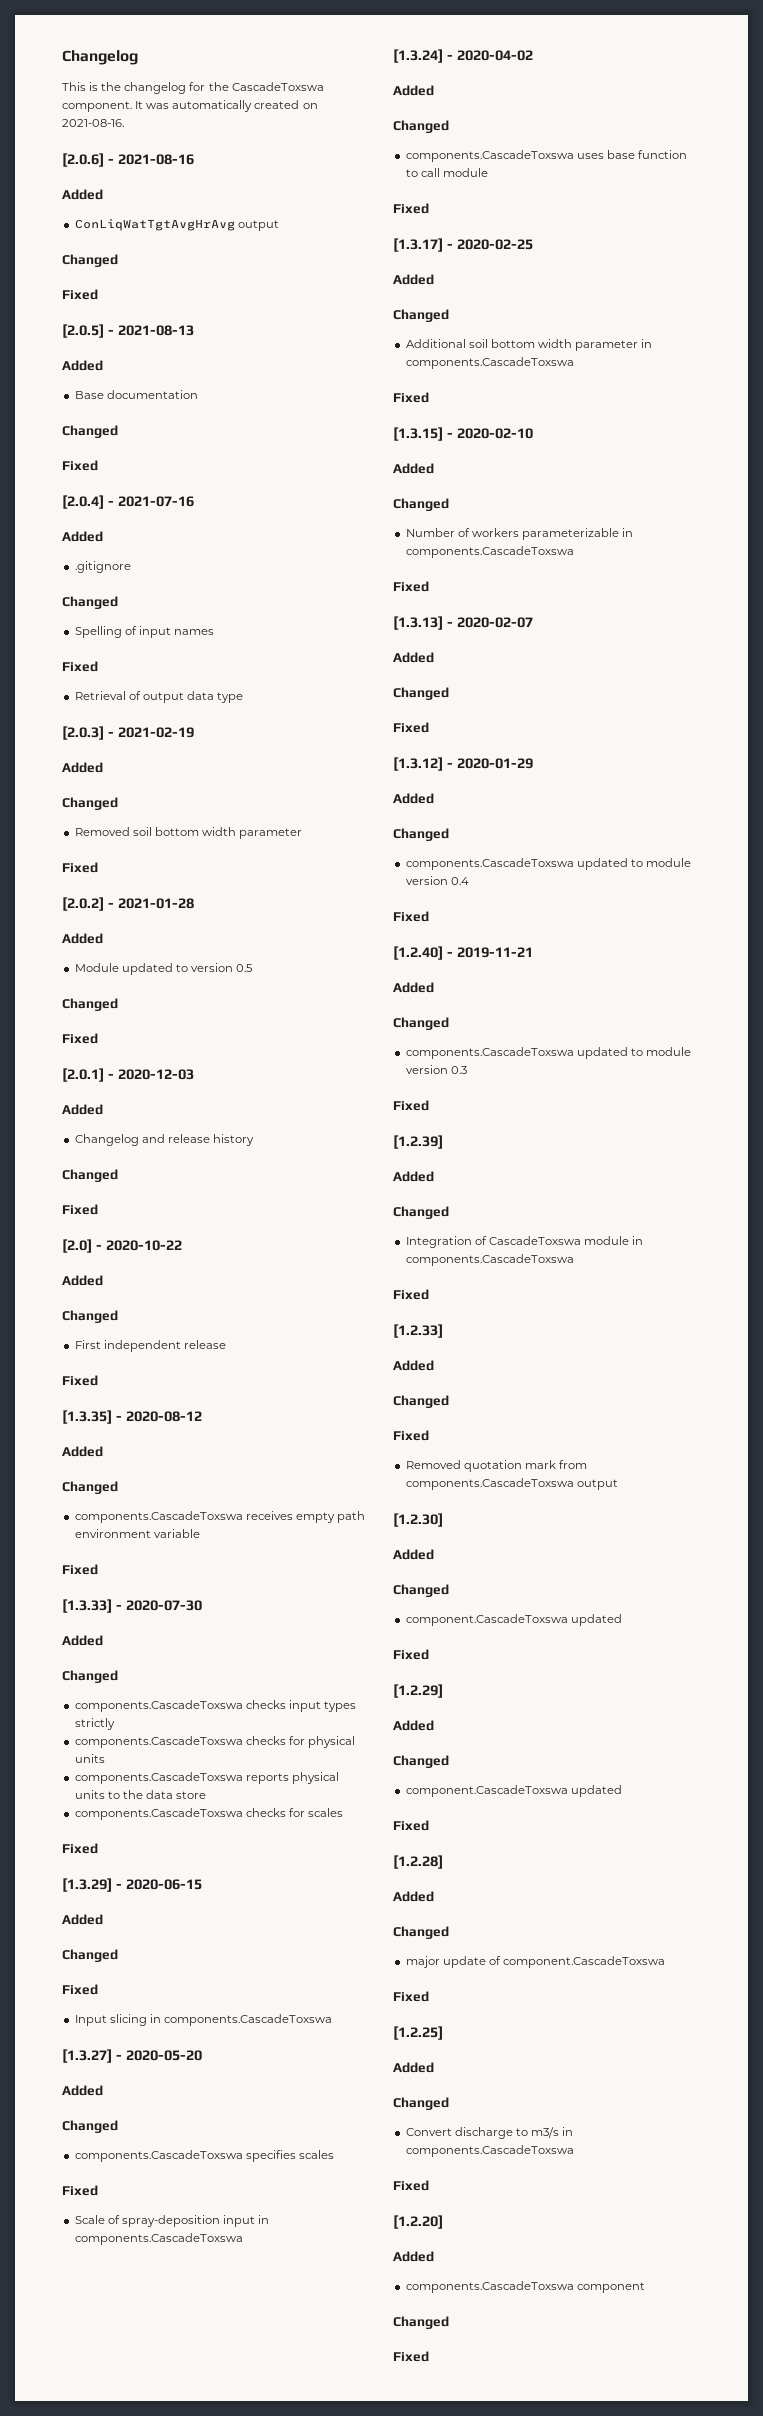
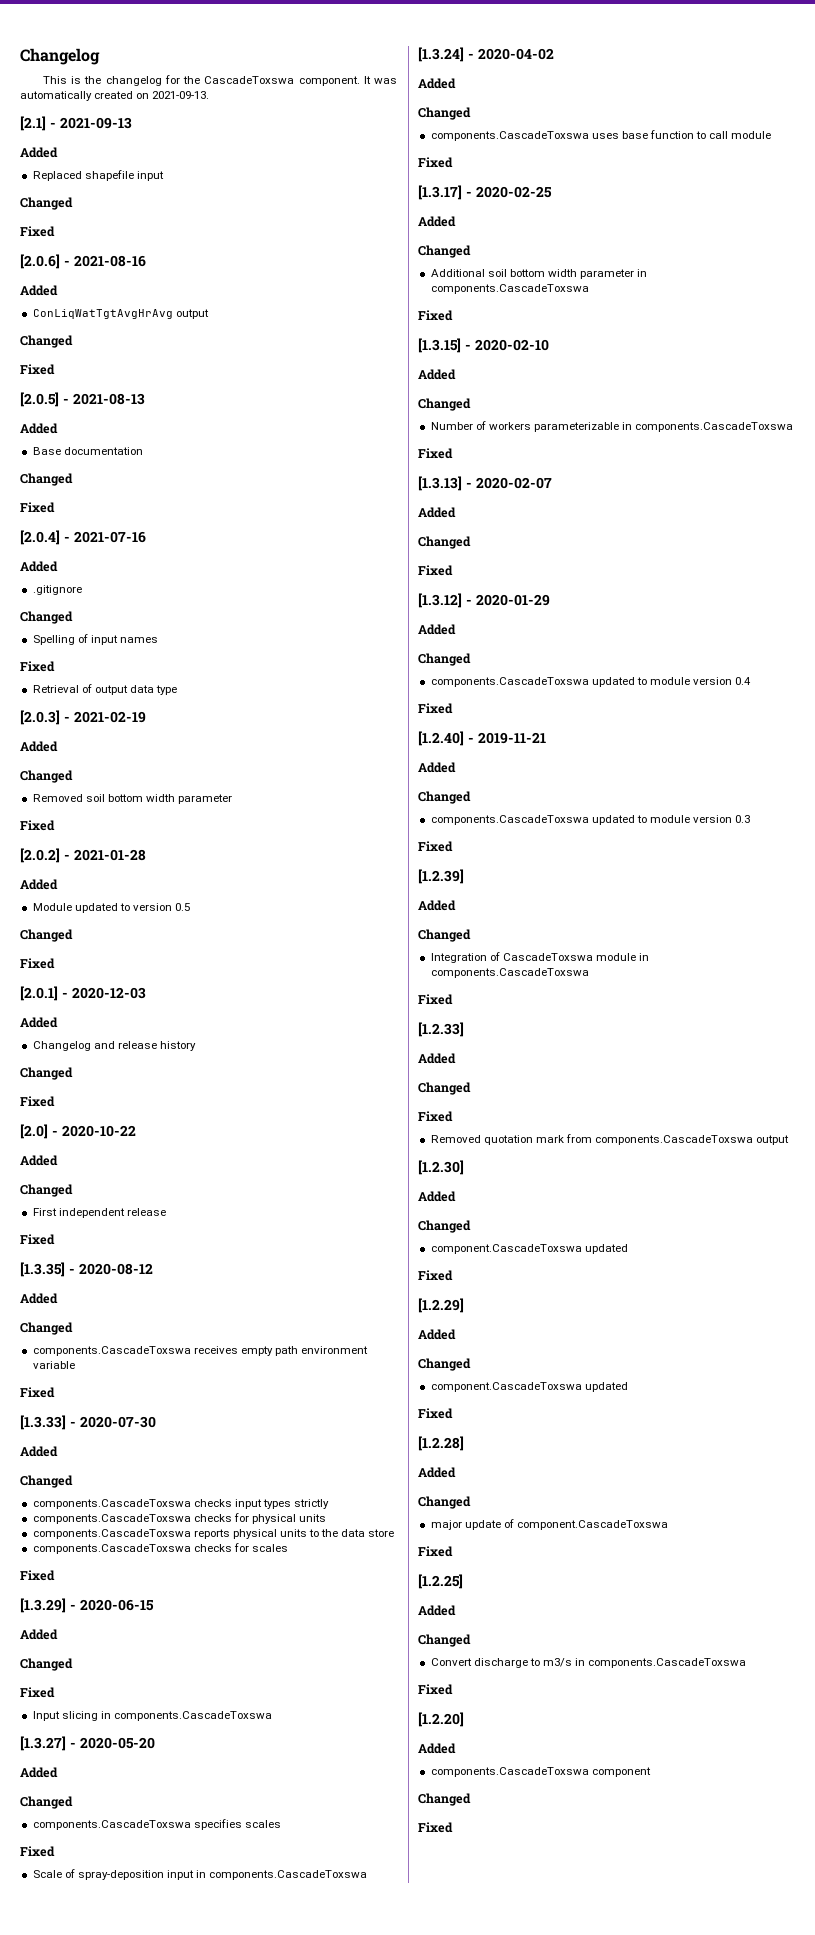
- It was automatically created on 2021-08-16.
+ It was automatically created on 2021-09-13.
+ [2.1] - 2021-09-13
+ Added
+ Replaced shapefile input
+ Changed
+ Fixed

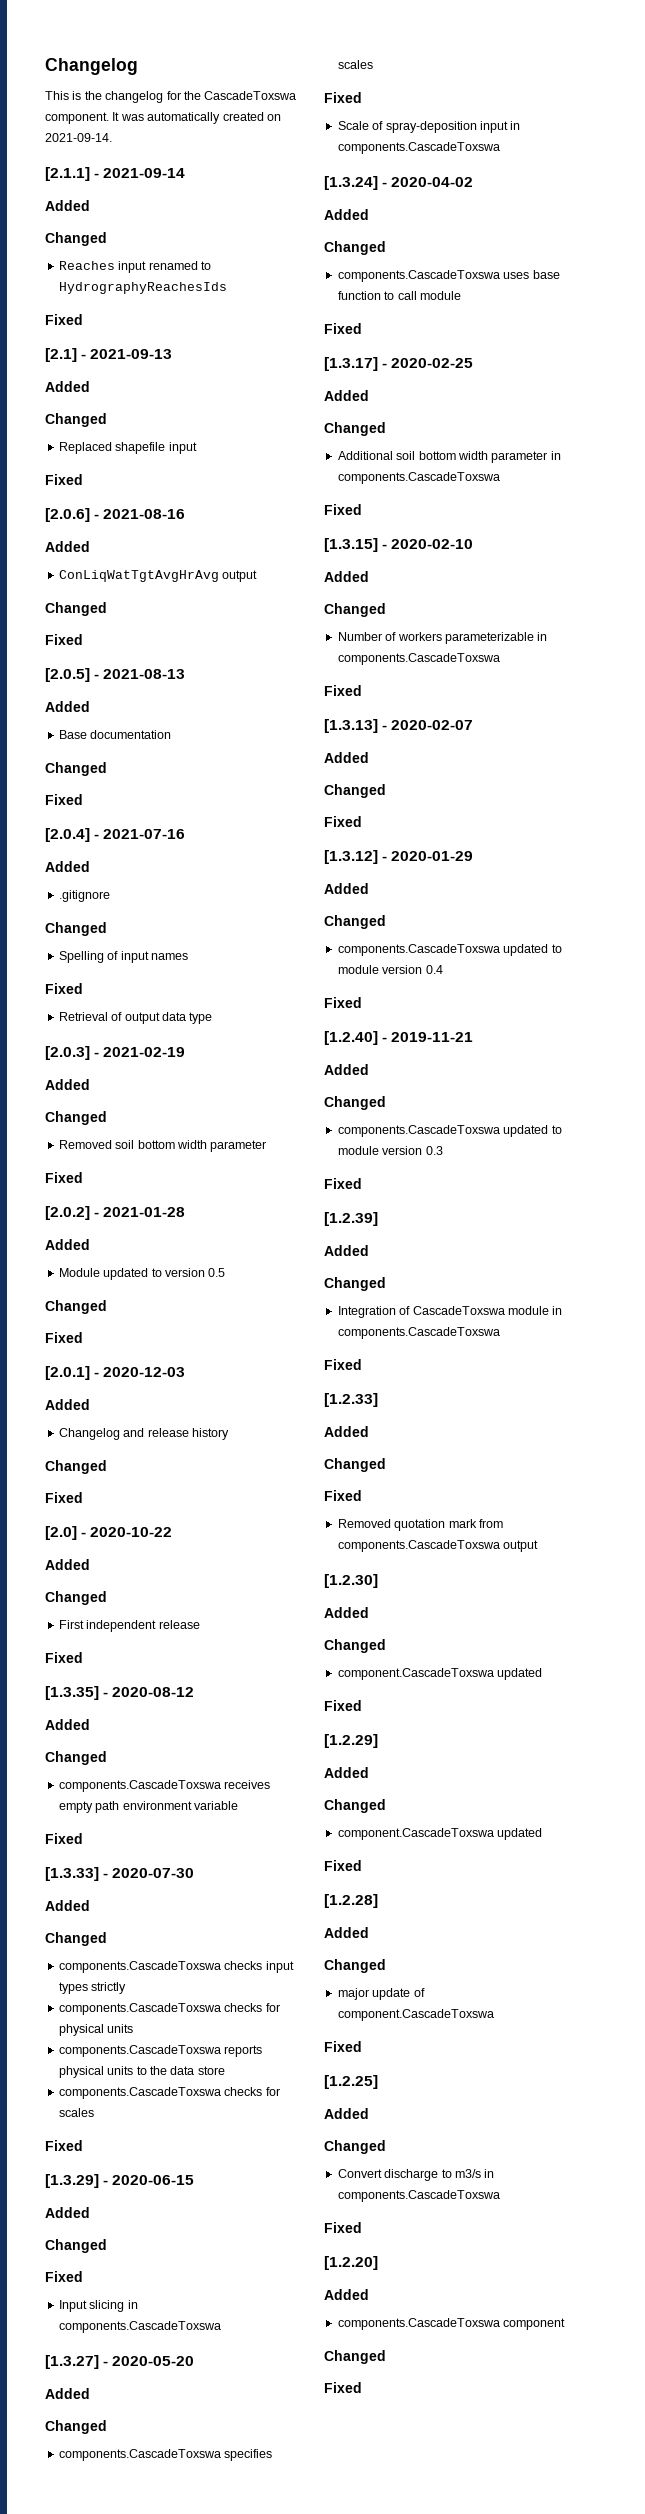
- It was automatically created on 2021-09-13.
+ It was automatically created on 2021-09-14.
+ [2.1.1] - 2021-09-14
+ Added
+ Changed
+ Reaches input renamed to HydrographyReachesIds
+ Fixed
  [2.1] - 2021-09-13
  Added
+ Changed
  Replaced shapefile input
- Changed

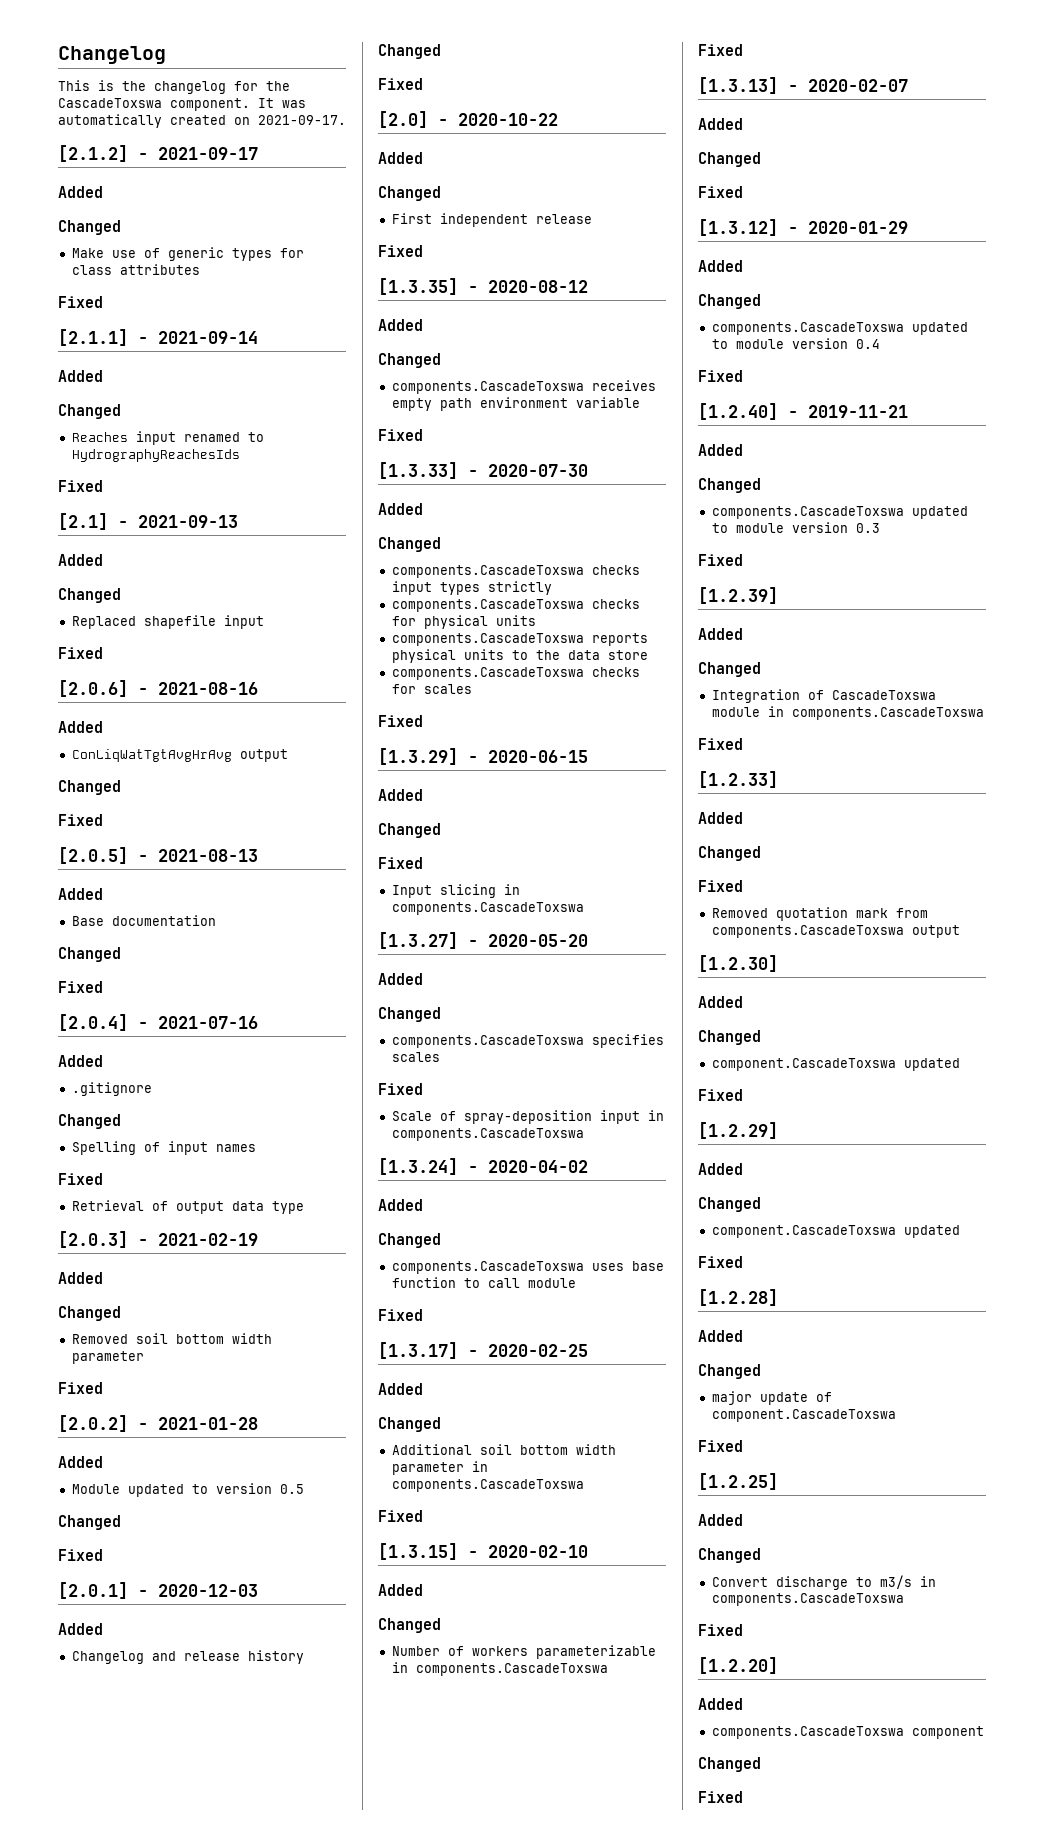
- It was automatically created on 2021-09-14.
+ It was automatically created on 2021-09-17.
+ [2.1.2] - 2021-09-17
+ Added
+ Changed
+ Make use of generic types for class attributes
+ Fixed

